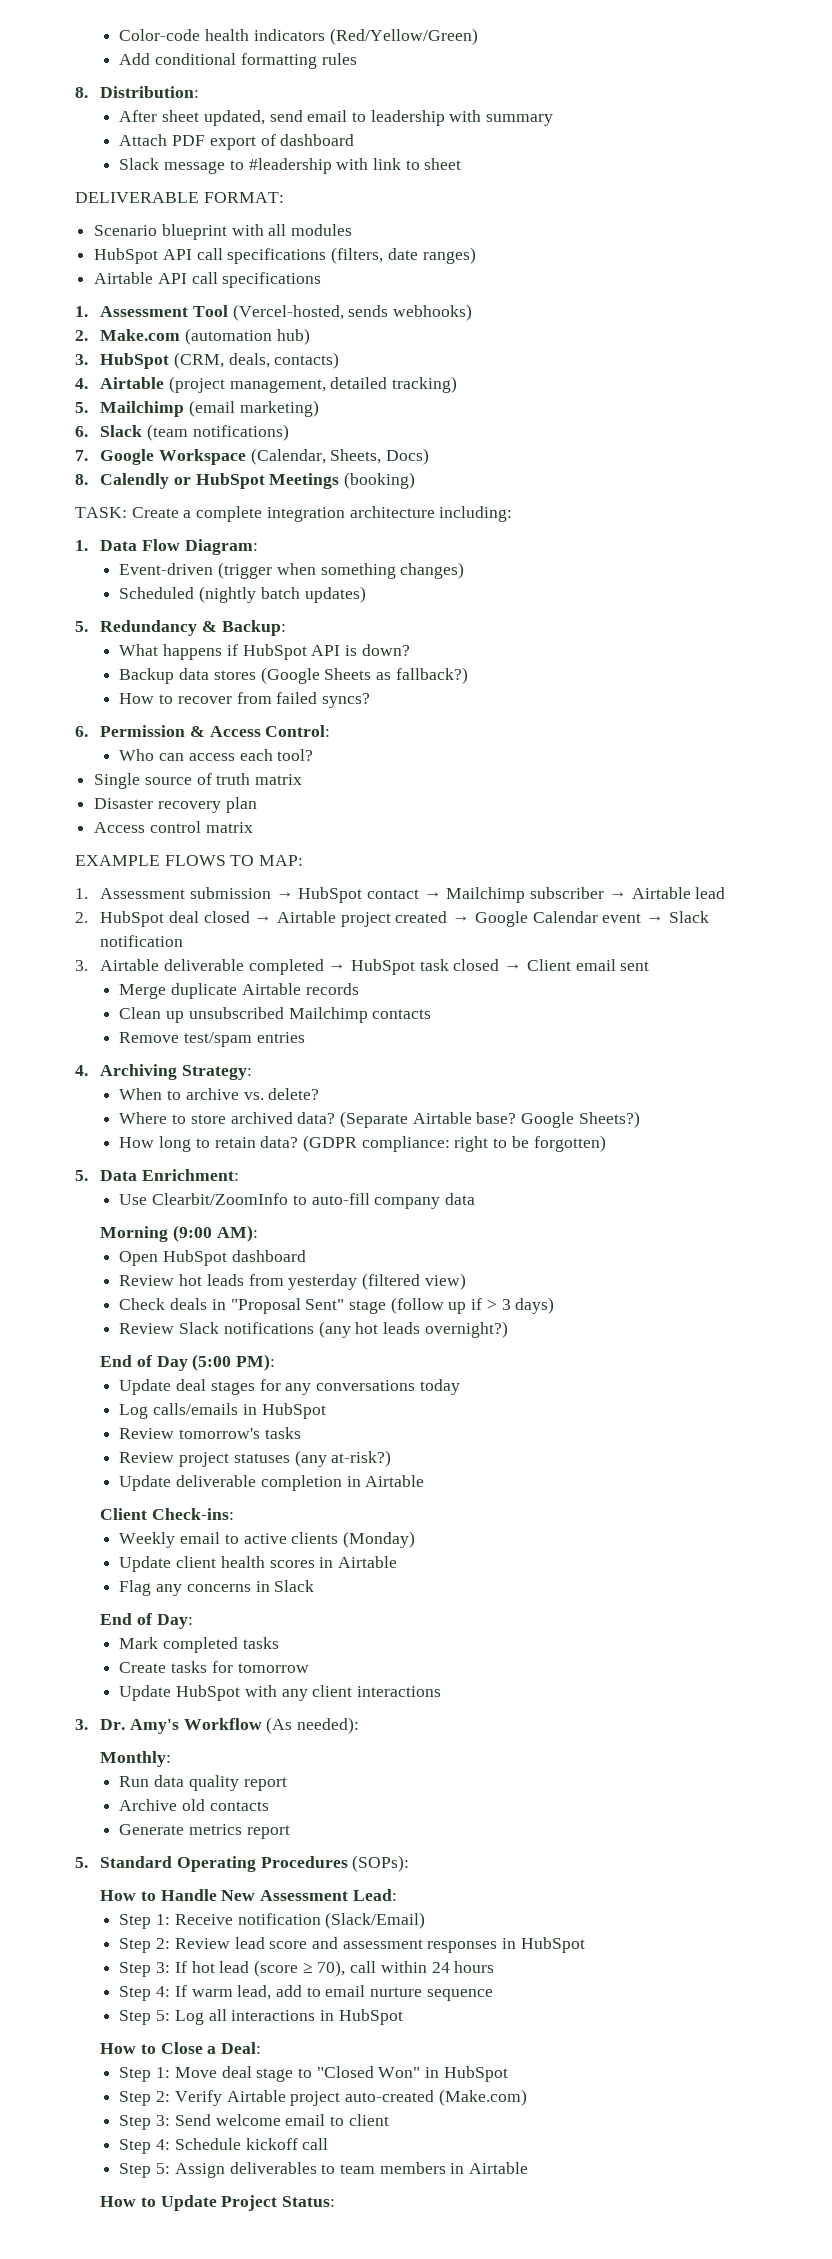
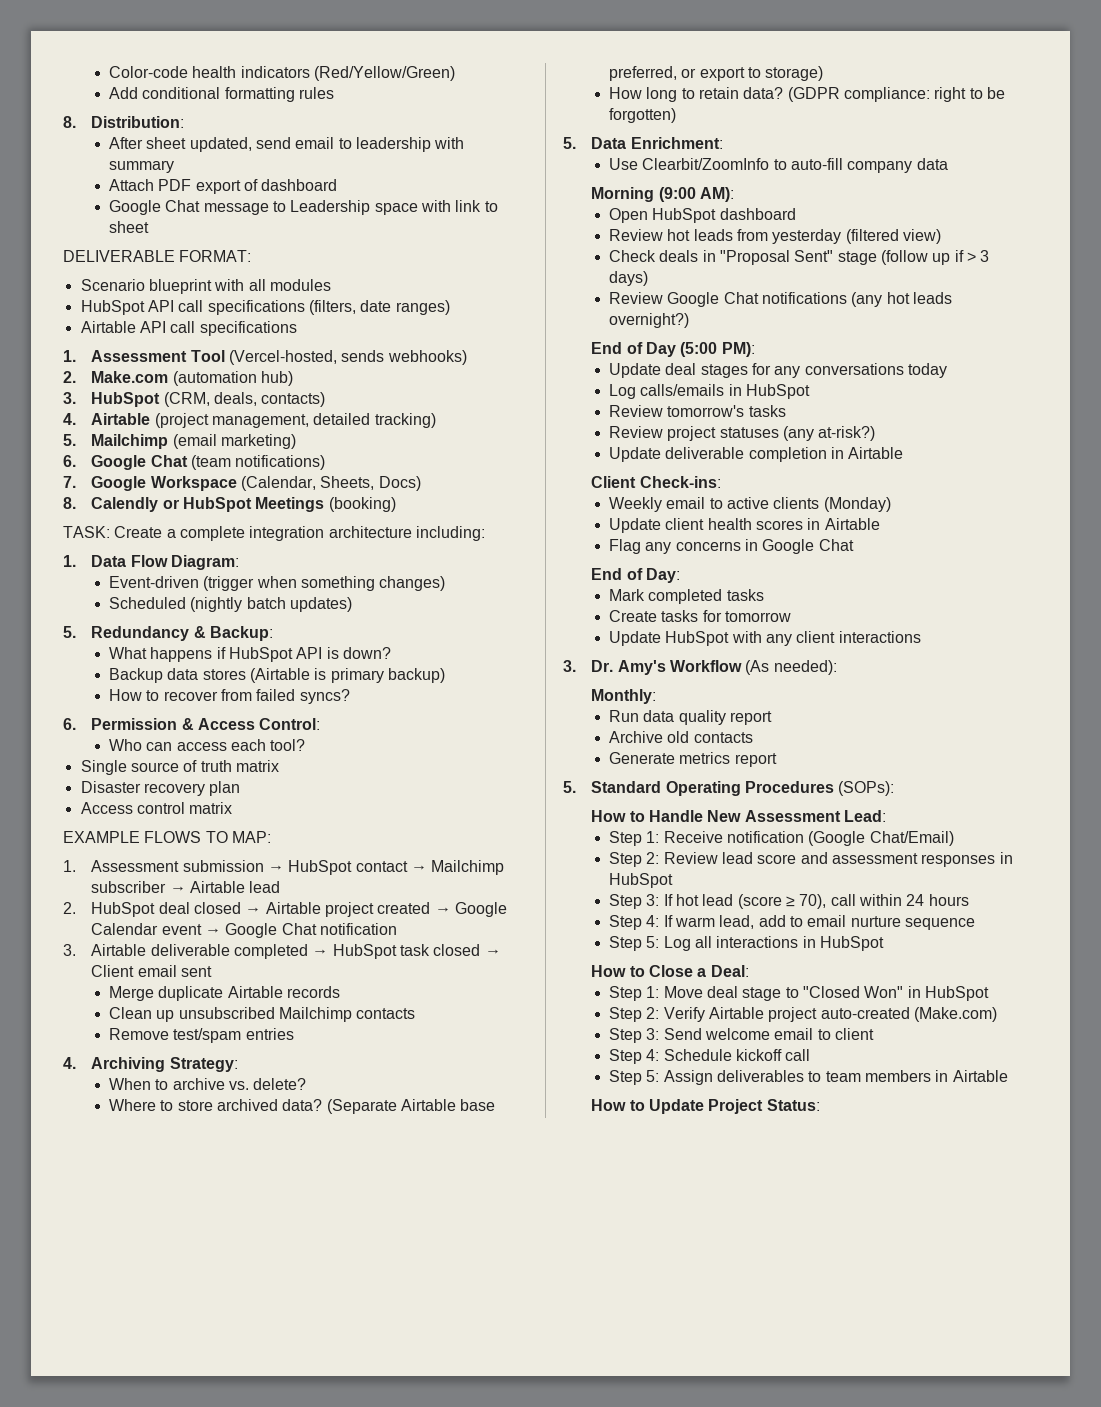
- Slack message to #leadership with link to sheet
+ Google Chat message to Leadership space with link to sheet
- 6. Slack (team notifications)
+ 6. Google Chat (team notifications)
- Backup data stores (Google Sheets as fallback?)
+ Backup data stores (Airtable is primary backup)
- 2. HubSpot deal closed → Airtable project created → Google Calendar event → Slack notification
+ 2. HubSpot deal closed → Airtable project created → Google Calendar event → Google Chat notification
- (Separate Airtable base? Google Sheets?)
+ (Separate Airtable base preferred, or export to storage)
- Review Slack notifications (any hot leads overnight?)
+ Review Google Chat notifications (any hot leads overnight?)
- Flag any concerns in Slack
+ Flag any concerns in Google Chat
- Step 1: Receive notification (Slack/Email)
+ Step 1: Receive notification (Google Chat/Email)

